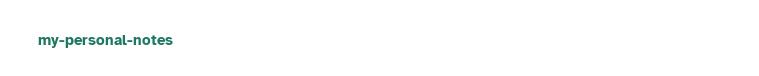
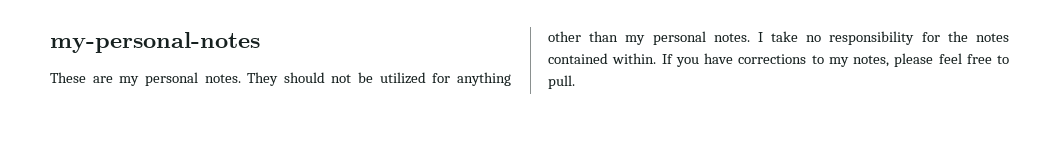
+ These are my personal notes. They should not be utilized for anything other than my personal notes. I take no responsibility for the notes contained within. If you have corrections to my notes, please feel free to pull.

